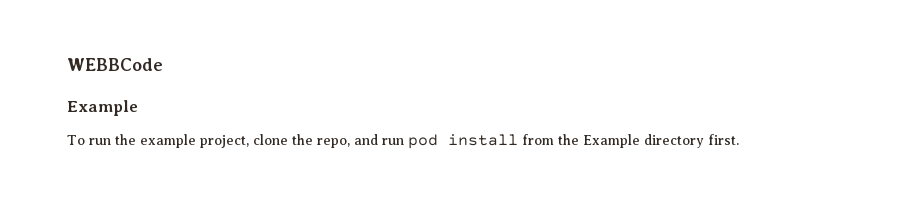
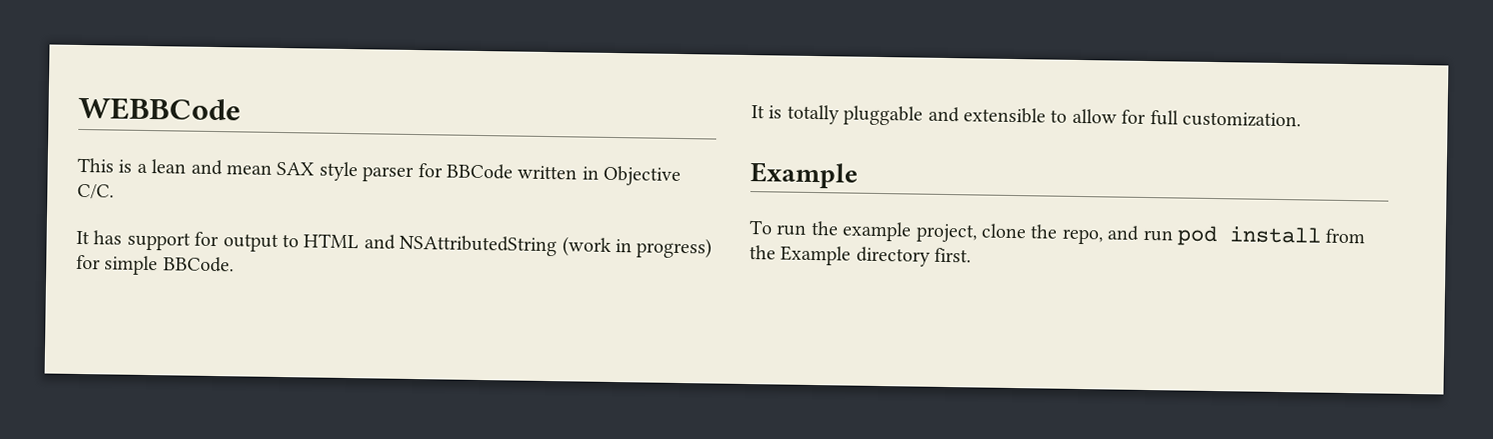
+ This is a lean and mean SAX style parser for BBCode written in Objective C/C.
+ It has support for output to HTML and NSAttributedString (work in progress) for simple BBCode.
+ It is totally pluggable and extensible to allow for full customization.

